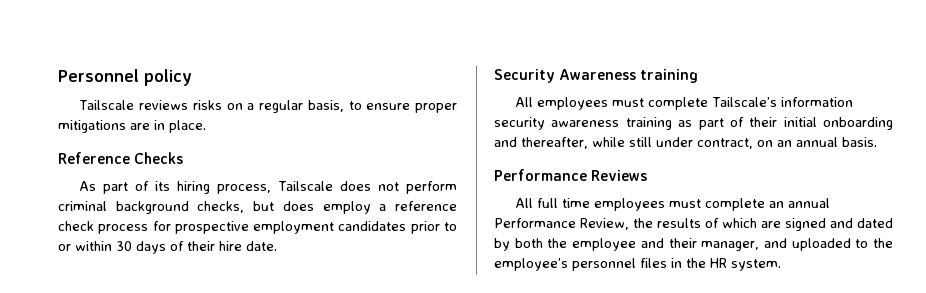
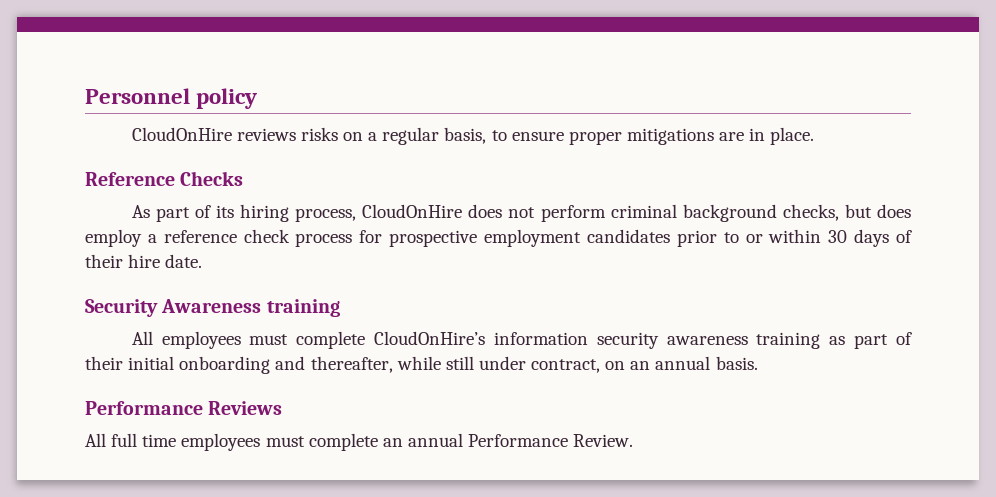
- Tailscale reviews risks on a regular basis, to ensure proper mitigations are in place.
+ CloudOnHire reviews risks on a regular basis, to ensure proper mitigations are in place.
- As part of its hiring process, Tailscale does not perform criminal background checks, but does employ a reference check process for prospective employment candidates prior to or within 30 days of their hire date.
+ As part of its hiring process, CloudOnHire does not perform criminal background checks, but does employ a reference check process for prospective employment candidates prior to or within 30 days of their hire date.
- All employees must complete Tailscale’s information security awareness training as part of their initial onboarding and thereafter, while still under contract, on an annual basis.
+ All employees must complete CloudOnHire’s information security awareness training as part of their initial onboarding and thereafter, while still under contract, on an annual basis.
- All full time employees must complete an annual Performance Review, the results of which are signed and dated by both the employee and their manager, and uploaded to the employee’s personnel files in the HR system.
+ All full time employees must complete an annual Performance Review.

